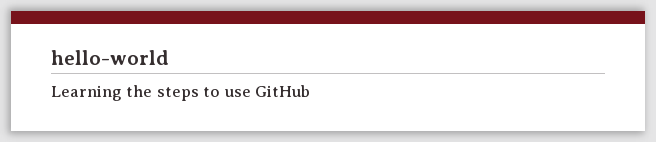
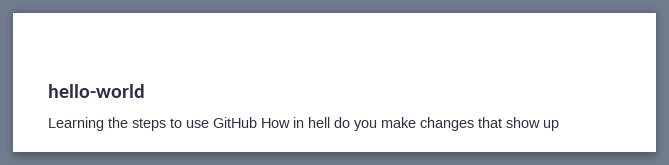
- Learning the steps to use GitHub
+ Learning the steps to use GitHub How in hell do you make changes that show up

